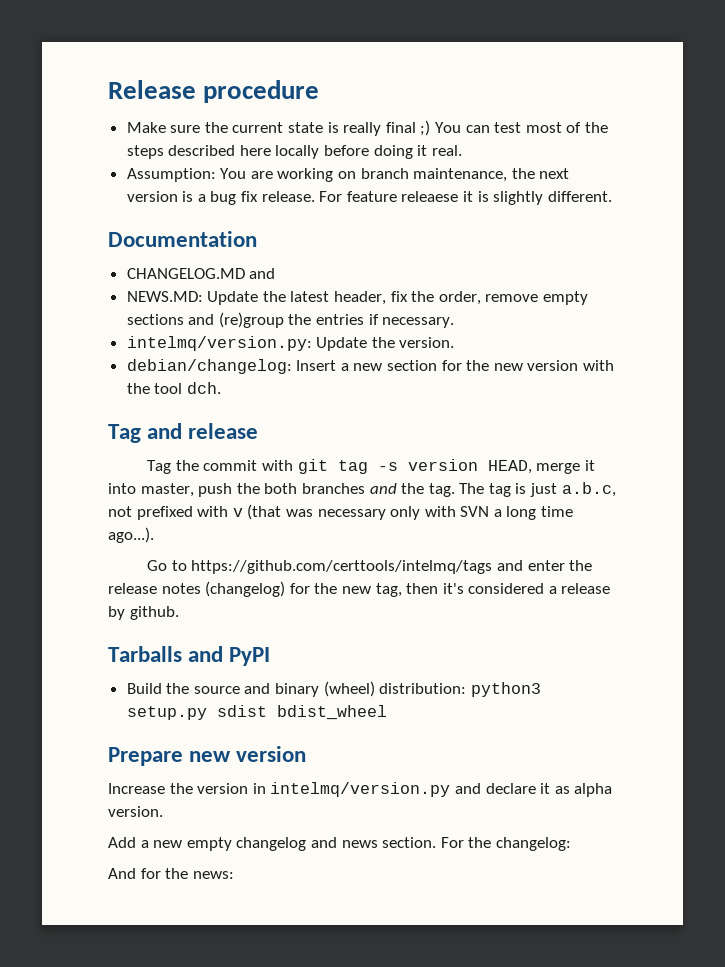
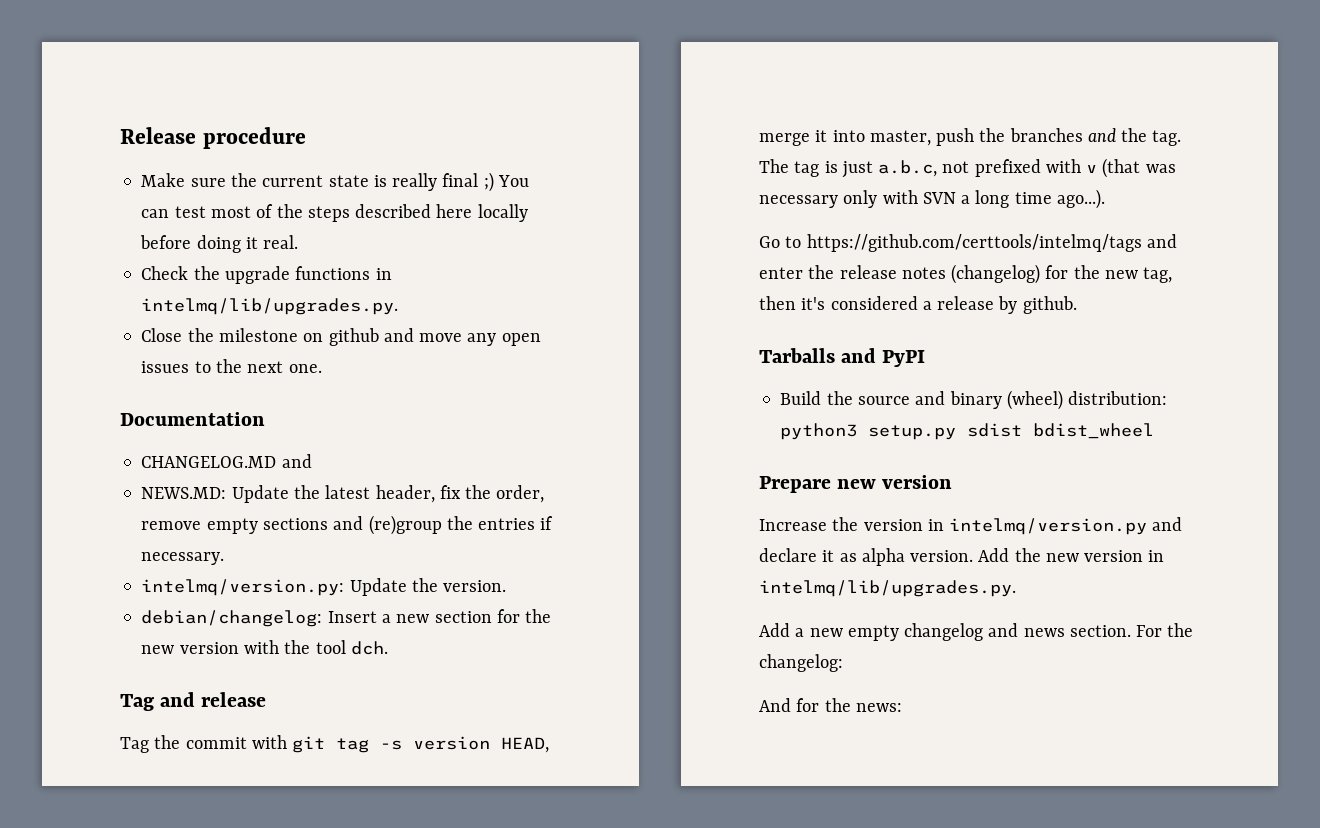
- Assumption: You are working on branch maintenance, the next version is a bug fix release. For feature releaese it is slightly different.
+ Check the upgrade functions in intelmq/lib/upgrades.py.
+ Close the milestone on github and move any open issues to the next one.
- Tag the commit with git tag -s version HEAD, merge it into master, push the both branches and the tag.
+ Tag the commit with git tag -s version HEAD, merge it into master, push the branches and the tag.
+ Add the new version in intelmq/lib/upgrades.py.

